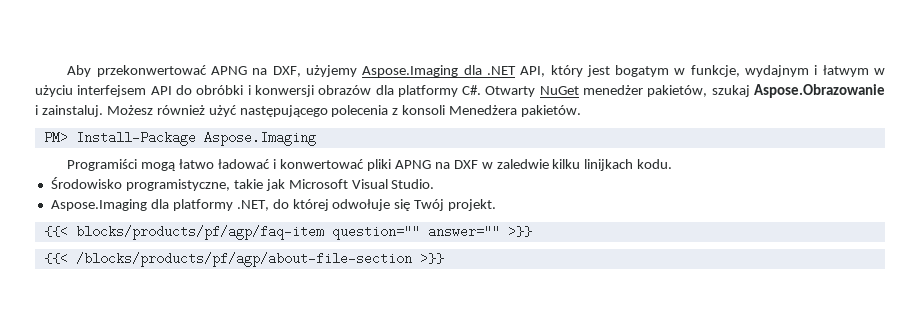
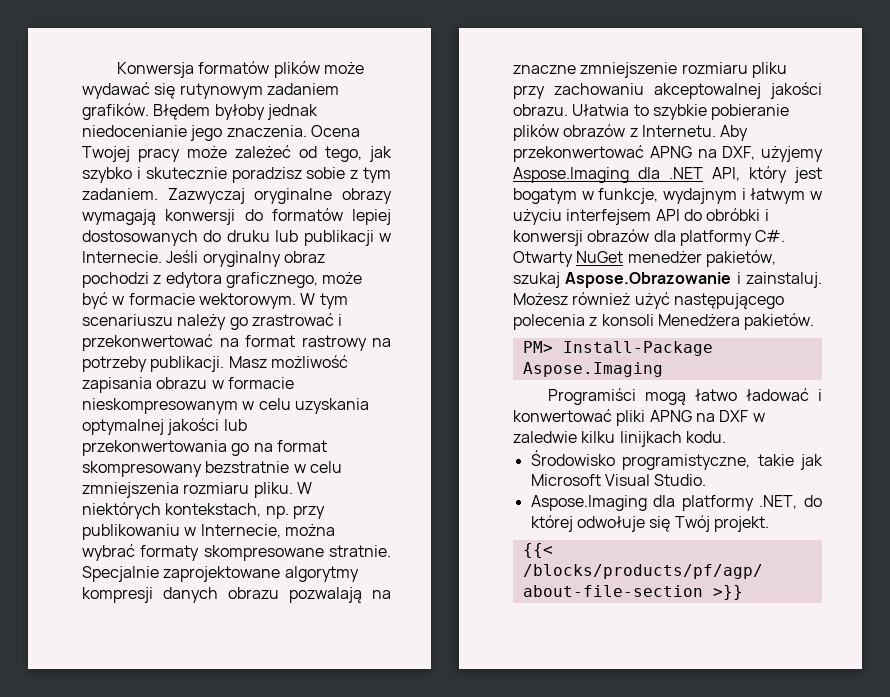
+ Konwersja formatów plików może wydawać się rutynowym zadaniem grafików. Błędem byłoby jednak niedocenianie jego znaczenia. Ocena Twojej pracy może zależeć od tego, jak szybko i skutecznie poradzisz sobie z tym zadaniem. Zazwyczaj oryginalne obrazy wymagają konwersji do formatów lepiej dostosowanych do druku lub publikacji w Internecie. Jeśli oryginalny obraz pochodzi z edytora graficznego, może być w formacie wektorowym. W tym scenariuszu należy go zrastrować i przekonwertować na format rastrowy na potrzeby publikacji. Masz możliwość zapisania obrazu w formacie nieskompresowanym w celu uzyskania optymalnej jakości lub przekonwertowania go na format skompresowany bezstratnie w celu zmniejszenia rozmiaru pliku. W niektórych kontekstach, np. przy publikowaniu w Internecie, można wybrać formaty skompresowane stratnie. Specjalnie zaprojektowane algorytmy kompresji danych obrazu pozwalają na znaczne zmniejszenie rozmiaru pliku przy zachowaniu akceptowalnej jakości obrazu. Ułatwia to szybkie pobieranie plików obrazów z Internetu.
- {{< blocks/products/pf/agp/faq-item question="" answer="" >}}

